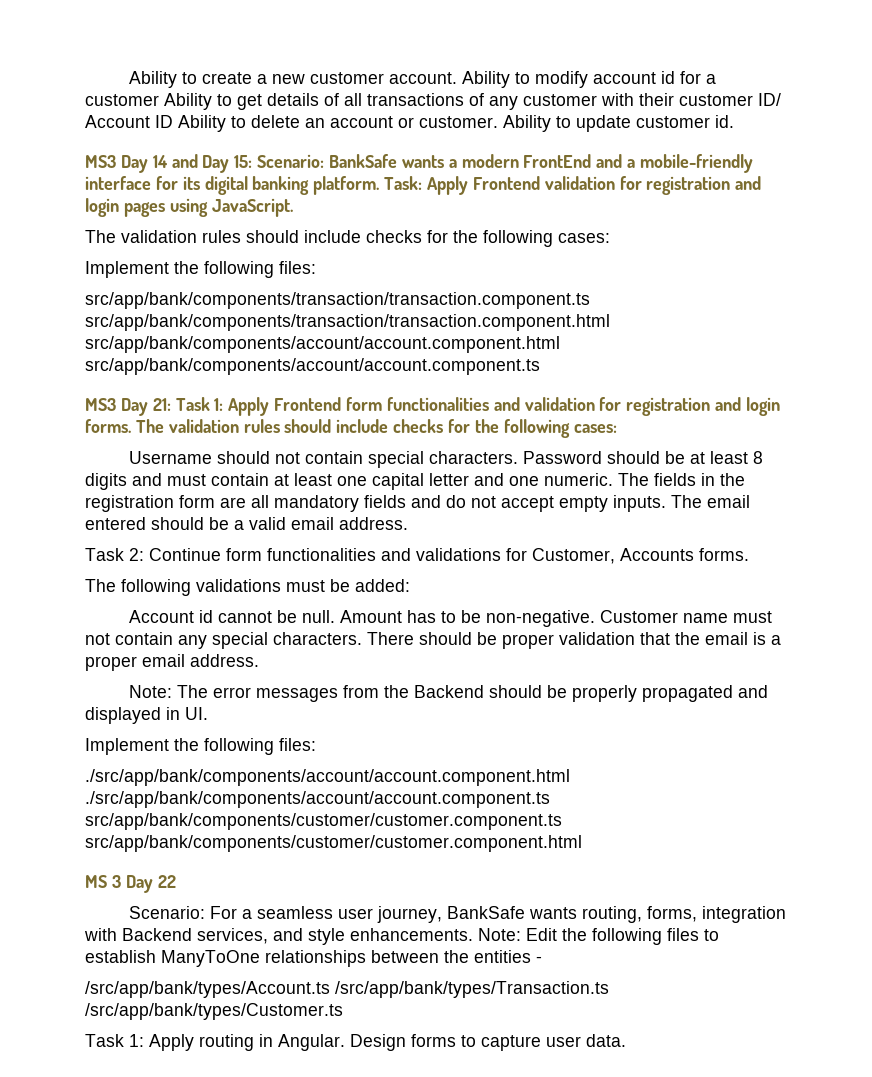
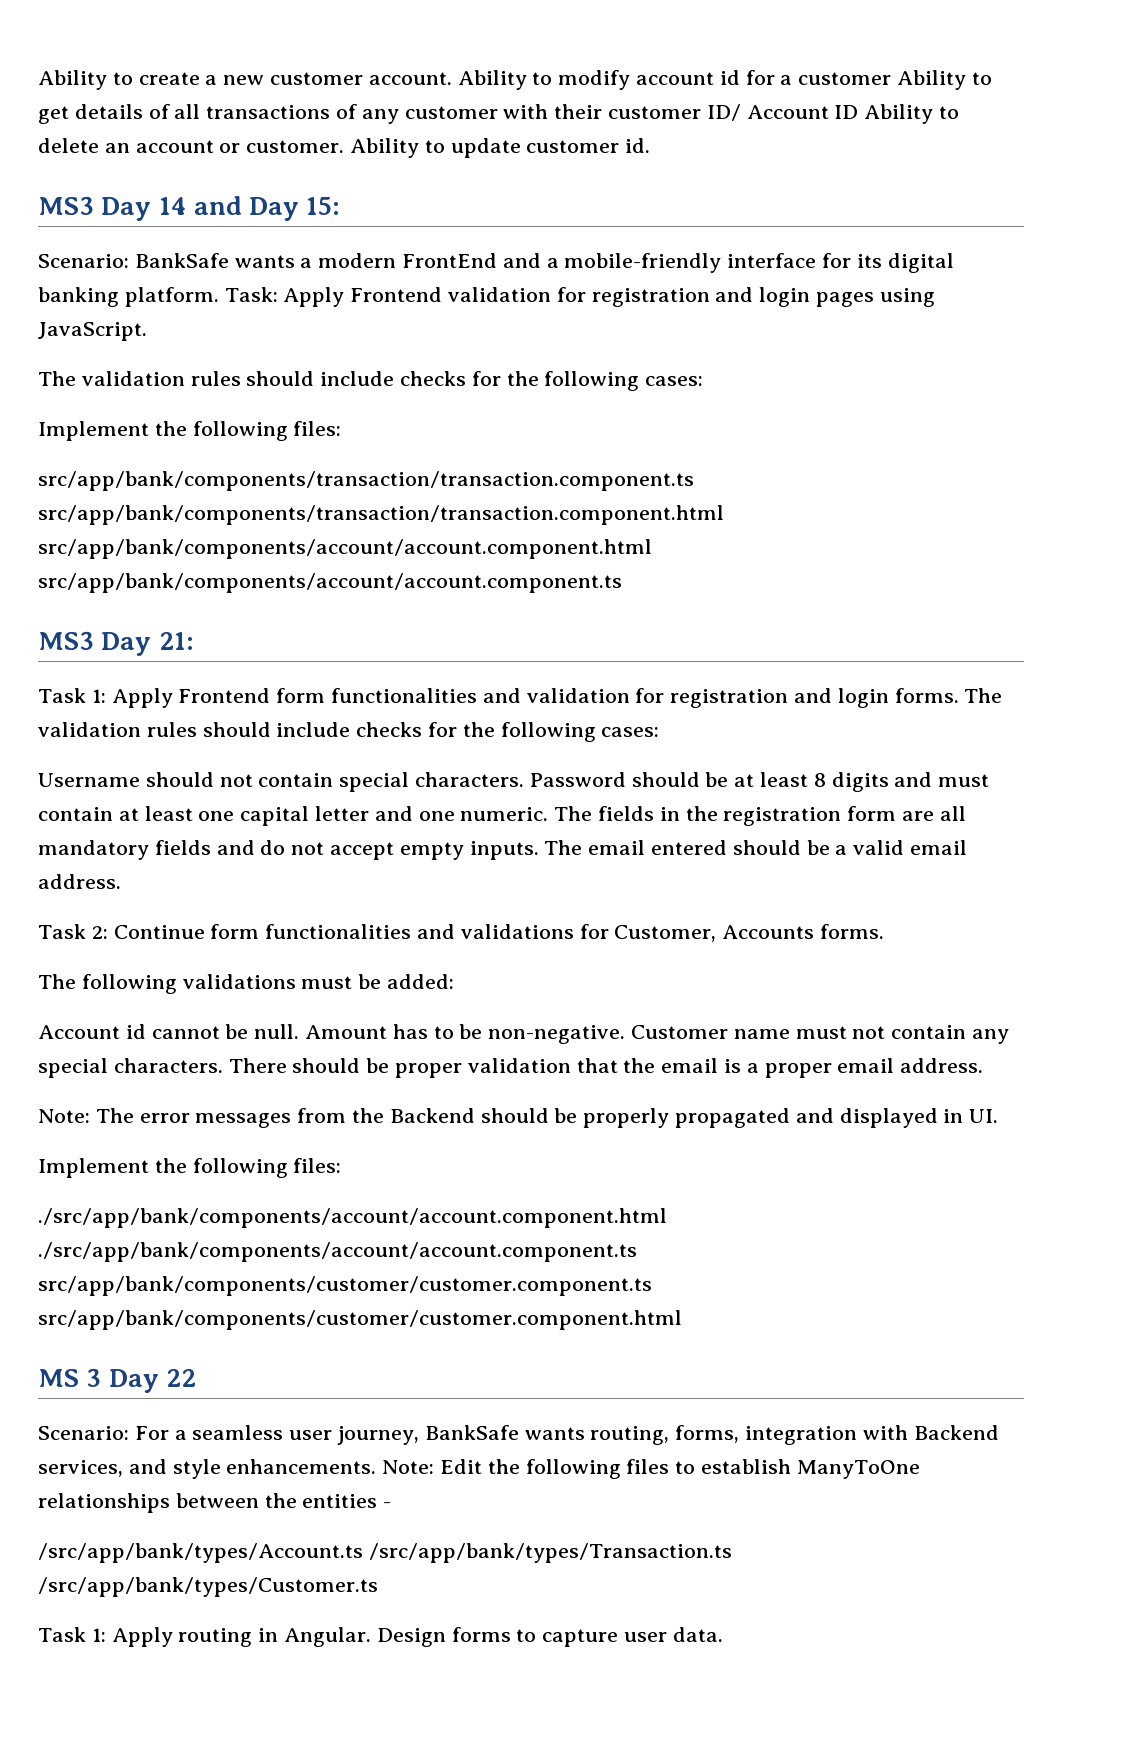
- MS3 Day 14 and Day 15: Scenario: BankSafe wants a modern FrontEnd and a mobile-friendly interface for its digital banking platform.
+ MS3 Day 14 and Day 15:
+ Scenario: BankSafe wants a modern FrontEnd and a mobile-friendly interface for its digital banking platform.
- MS3 Day 21: Task 1: Apply Frontend form functionalities and validation for registration and login forms.
+ MS3 Day 21:
+ Task 1: Apply Frontend form functionalities and validation for registration and login forms.

